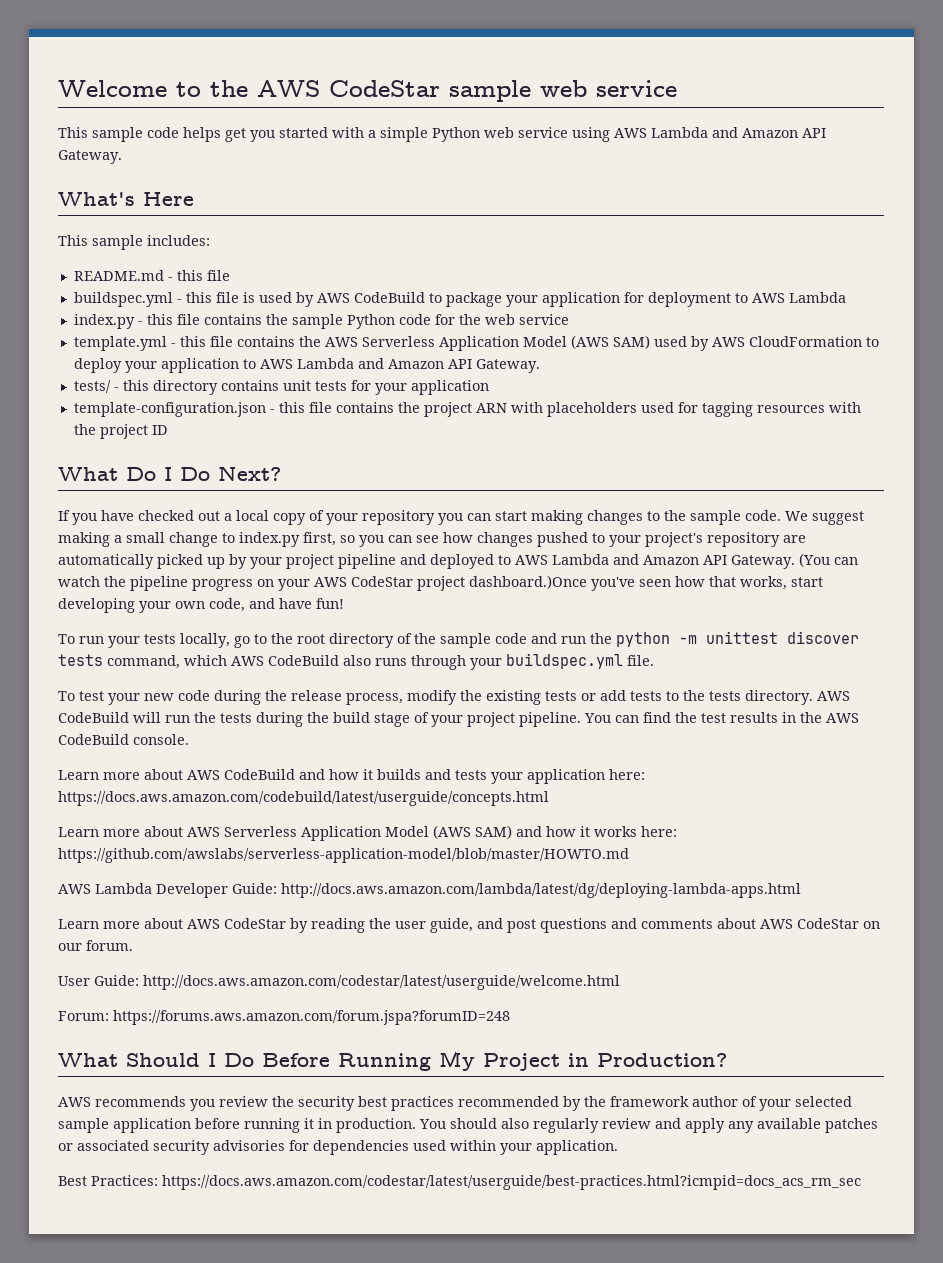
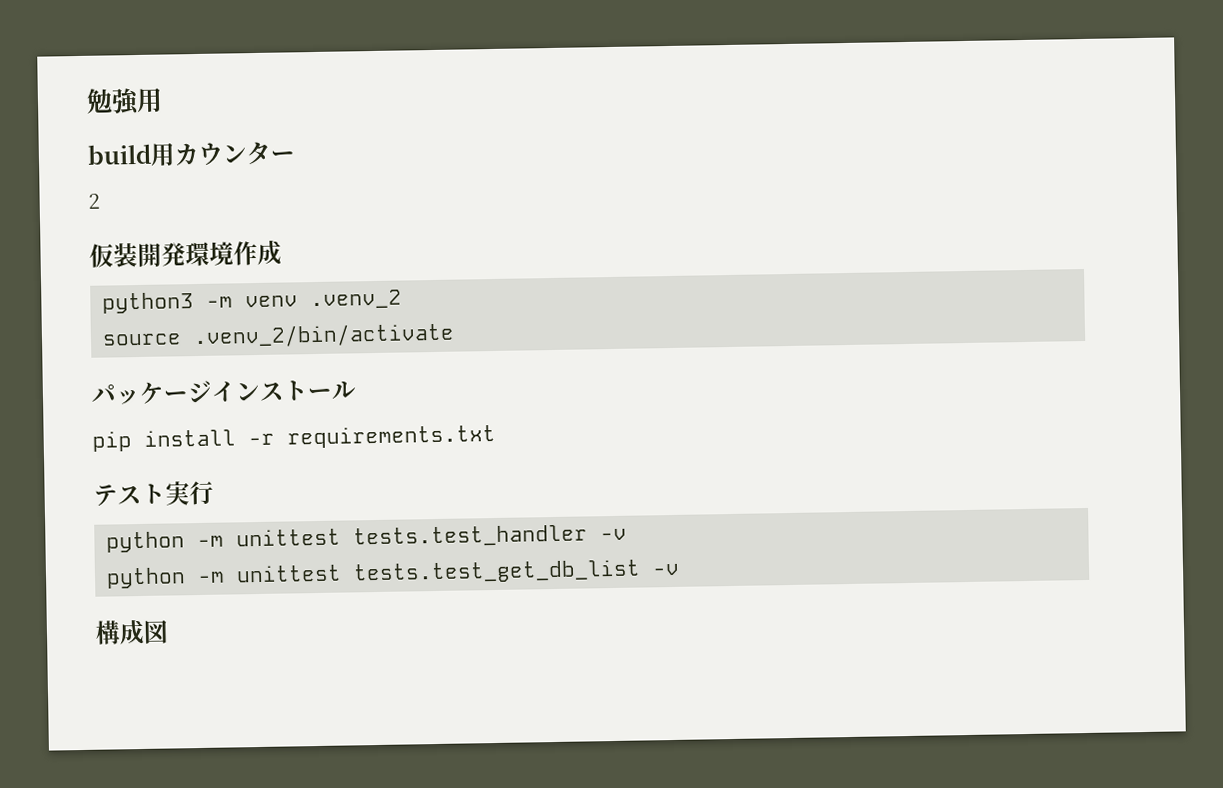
- Welcome to the AWS CodeStar sample web service
- This sample code helps get you started with a simple Python web service using AWS Lambda and Amazon API Gateway.
- What's Here
- This sample includes:
- README.md - this file
- buildspec.yml - this file is used by AWS CodeBuild to package your application for deployment to AWS Lambda
- index.py - this file contains the sample Python code for the web service
- template.yml - this file contains the AWS Serverless Application Model (AWS SAM) used by AWS CloudFormation to deploy your application to AWS Lambda and Amazon API Gateway.
- tests/ - this directory contains unit tests for your application
- template-configuration.json - this file contains the project ARN with placeholders used for tagging resources with the project ID
- What Do I Do Next?
- If you have checked out a local copy of your repository you can start making changes to the sample code. We suggest making a small change to index.py first, so you can see how changes pushed to your project's repository are automatically picked up by your project pipeline and deployed to AWS Lambda and Amazon API Gateway. (You can watch the pipeline progress on your AWS CodeStar project dashboard.)Once you've seen how that works, start developing your own code, and have fun!
- To run your tests locally, go to the root directory of the sample code and run the python -m unittest discover tests command, which AWS CodeBuild also runs through your buildspec.yml file.
- To test your new code during the release process, modify the existing tests or add tests to the tests directory. AWS CodeBuild will run the tests during the build stage of your project pipeline. You can find the test results in the AWS CodeBuild console.
- Learn more about AWS CodeBuild and how it builds and tests your application here: https://docs.aws.amazon.com/codebuild/latest/userguide/concepts.html
- Learn more about AWS Serverless Application Model (AWS SAM) and how it works here: https://github.com/awslabs/serverless-application-model/blob/master/HOWTO.md
- AWS Lambda Developer Guide: http://docs.aws.amazon.com/lambda/latest/dg/deploying-lambda-apps.html
- Learn more about AWS CodeStar by reading the user guide, and post questions and comments about AWS CodeStar on our forum.
- User Guide: http://docs.aws.amazon.com/codestar/latest/userguide/welcome.html
- Forum: https://forums.aws.amazon.com/forum.jspa?forumID=248
- What Should I Do Before Running My Project in Production?
- AWS recommends you review the security best practices recommended by the framework author of your selected sample application before running it in production. You should also regularly review and apply any available patches or associated security advisories for dependencies used within your application.
- Best Practices: https://docs.aws.amazon.com/codestar/latest/userguide/best-practices.html?icmpid=docs_acs_rm_sec
+ 勉強用
+ build用カウンター
+ 2
+ 仮装開発環境作成
+ python3 -m venv .venv_2
+ source .venv_2/bin/activate
+ パッケージインストール
+ pip install -r requirements.txt
+ テスト実行
+ python -m unittest tests.test_handler -v
+ python -m unittest tests.test_get_db_list -v
+ 構成図

